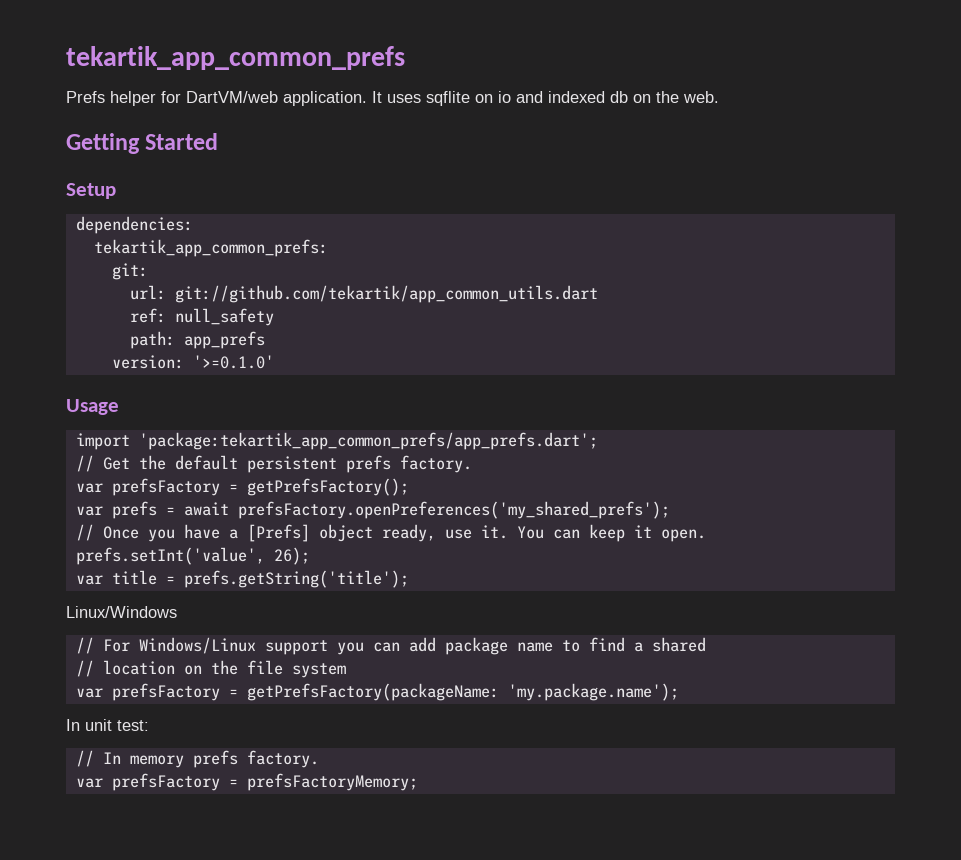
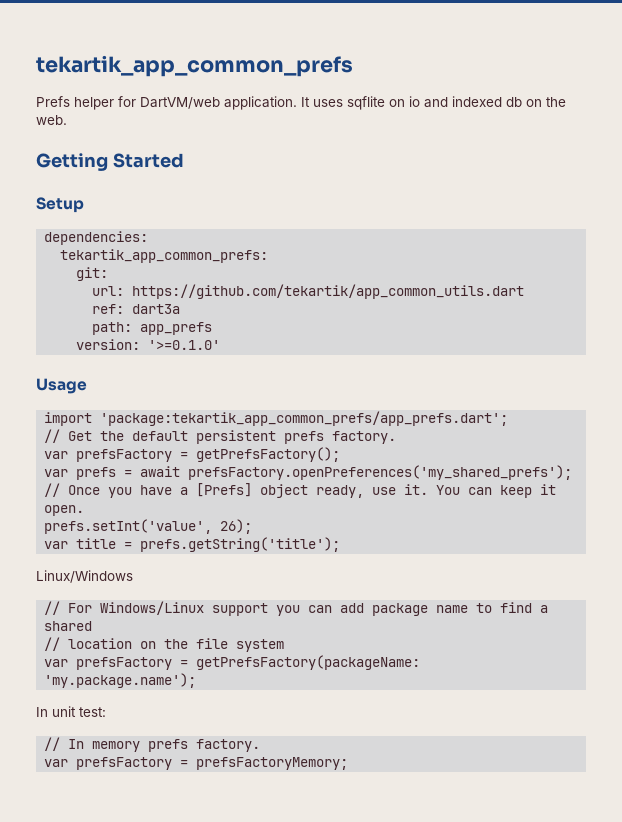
- url: git://github.com/tekartik/app_common_utils.dart
+ url: https://github.com/tekartik/app_common_utils.dart
- ref: null_safety
+ ref: dart3a

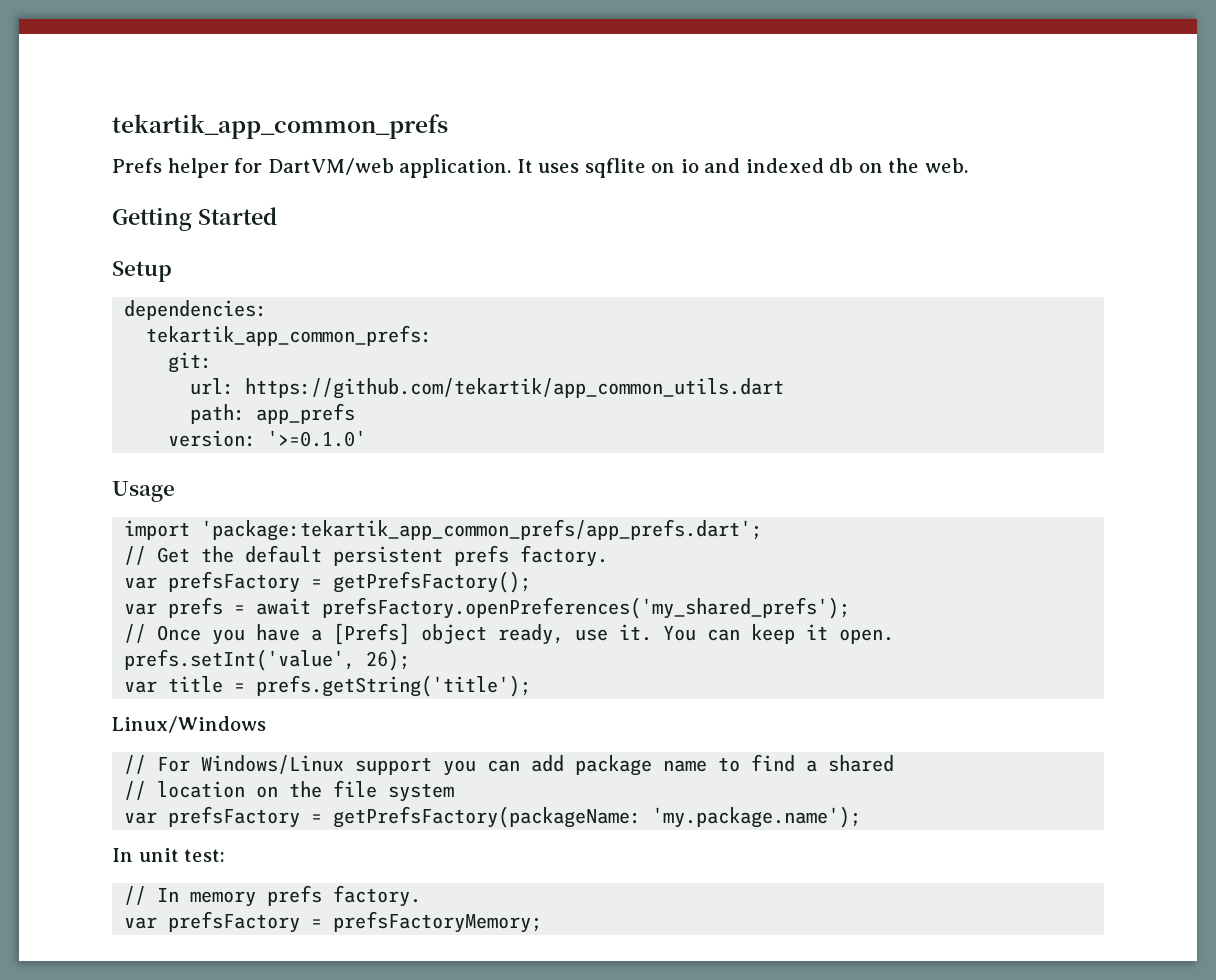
- ref: dart3a

